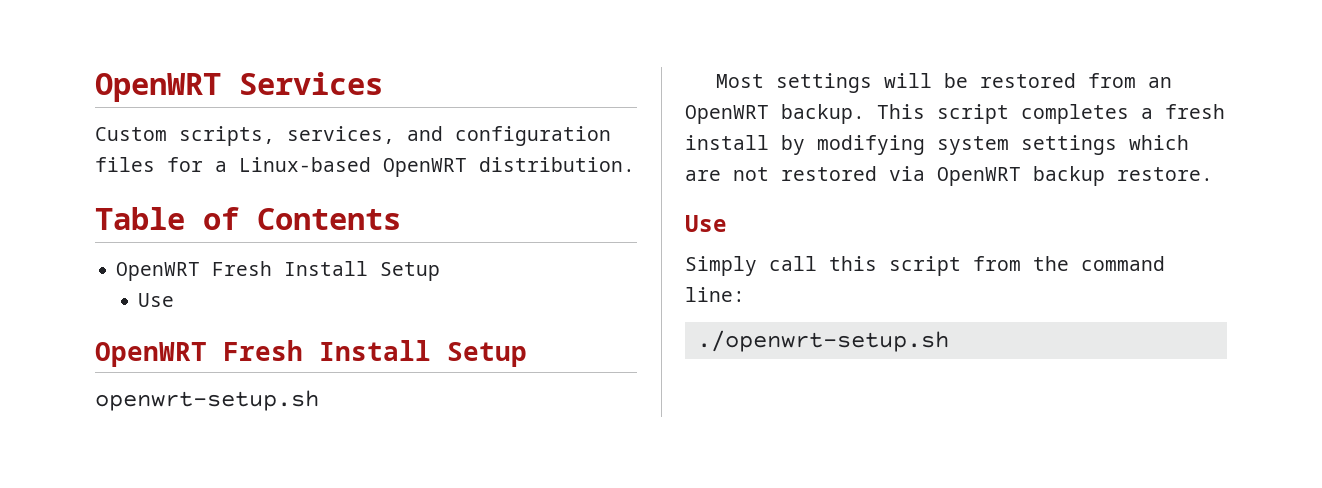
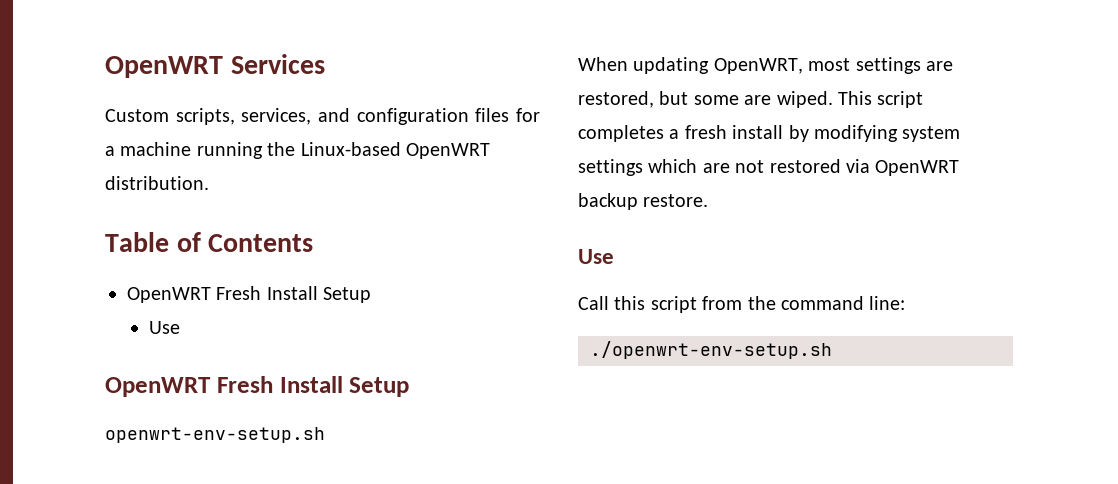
- Custom scripts, services, and configuration files for a Linux-based OpenWRT distribution.
+ Custom scripts, services, and configuration files for a machine running the Linux-based OpenWRT distribution.
- openwrt-setup.sh
- Most settings will be restored from an OpenWRT backup.
+ openwrt-env-setup.sh
+ When updating OpenWRT, most settings are restored, but some are wiped.
- Simply call this script from the command line:
+ Call this script from the command line:
- ./openwrt-setup.sh
+ ./openwrt-env-setup.sh

